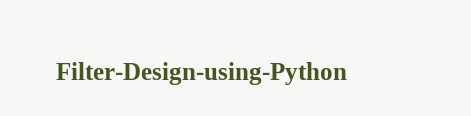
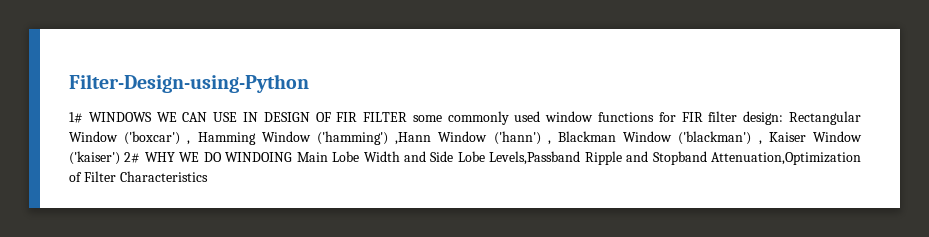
+ 1# WINDOWS WE CAN USE IN DESIGN OF FIR FILTER some commonly used window functions for FIR filter design: Rectangular Window ('boxcar') , Hamming Window ('hamming') ,Hann Window ('hann') , Blackman Window ('blackman') , Kaiser Window ('kaiser') 2# WHY WE DO WINDOING Main Lobe Width and Side Lobe Levels,Passband Ripple and Stopband Attenuation,Optimization of Filter Characteristics

